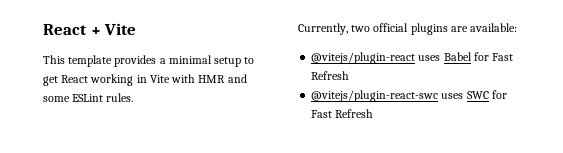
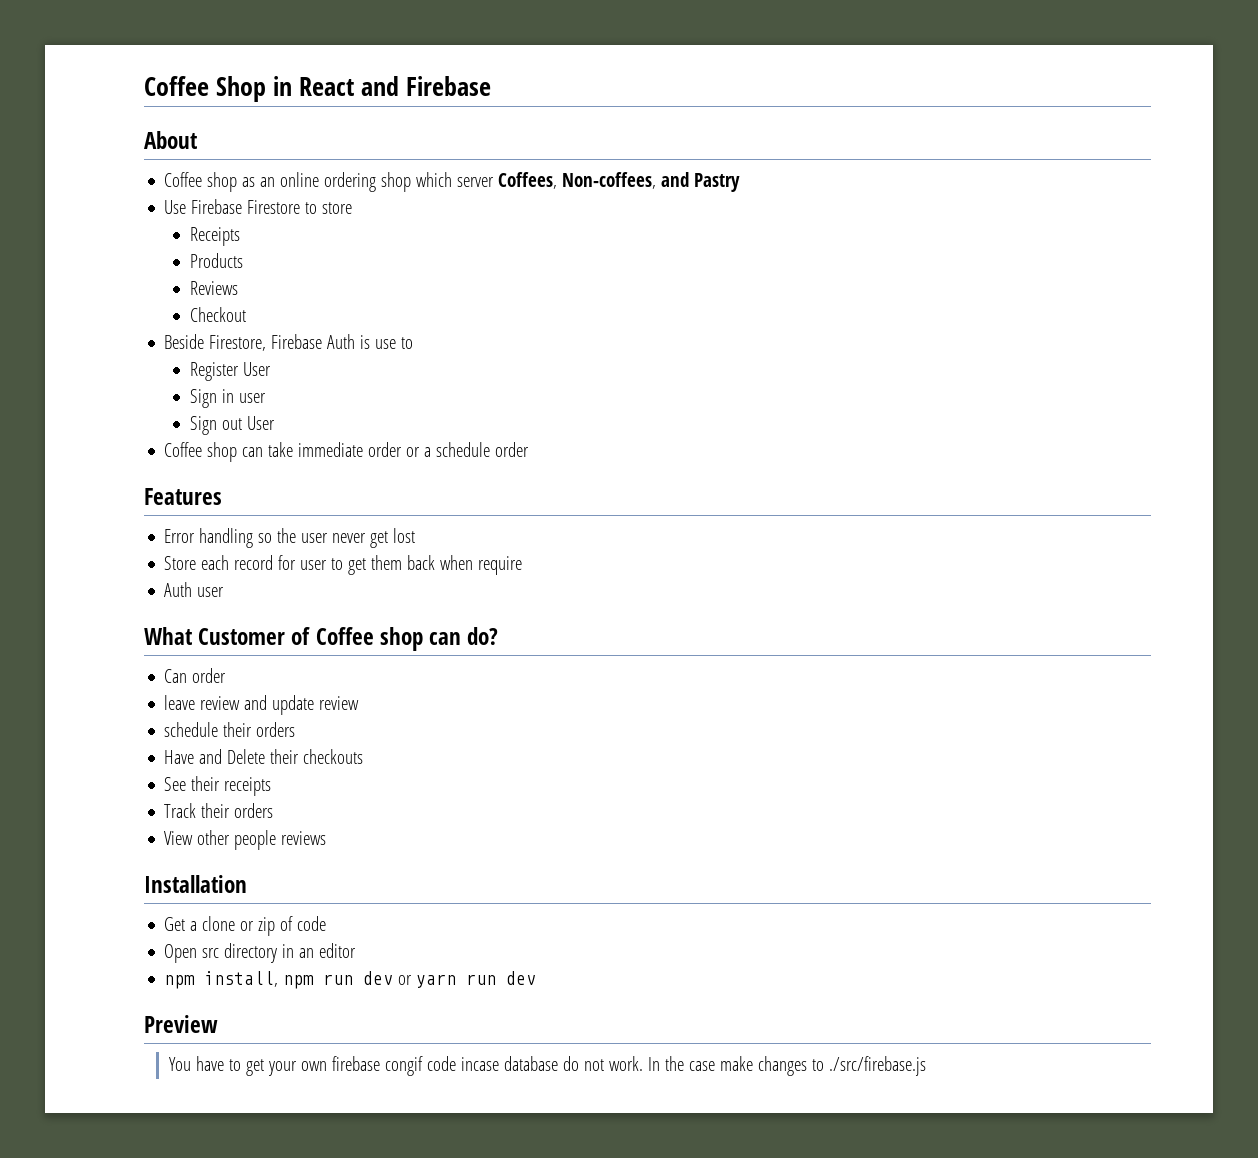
- React + Vite
- This template provides a minimal setup to get React working in Vite with HMR and some ESLint rules.
- Currently, two official plugins are available:
- @vitejs/plugin-react uses Babel for Fast Refresh
- @vitejs/plugin-react-swc uses SWC for Fast Refresh
+ Coffee Shop in React and Firebase
+ About
+ Coffee shop as an online ordering shop which server Coffees, Non-coffees, and Pastry
+ Use Firebase Firestore to store
+ Receipts
+ Products
+ Reviews
+ Checkout
+ Beside Firestore, Firebase Auth is use to
+ Register User
+ Sign in user
+ Sign out User
+ Coffee shop can take immediate order or a schedule order
+ Features
+ Error handling so the user never get lost
+ Store each record for user to get them back when require
+ Auth user
+ What Customer of Coffee shop can do?
+ Can order
+ leave review and update review
+ schedule their orders
+ Have and Delete their checkouts
+ See their receipts
+ Track their orders
+ View other people reviews
+ Installation
+ Get a clone or zip of code
+ Open src directory in an editor
+ npm install, npm run dev or yarn run dev
+ Preview
+ You have to get your own firebase congif code incase database do not work. In the case make changes to ./src/firebase.js

